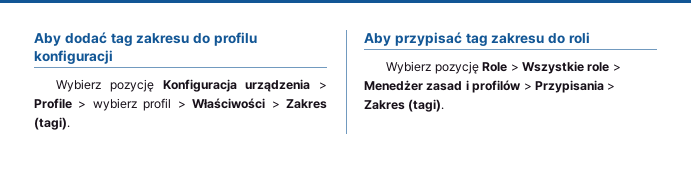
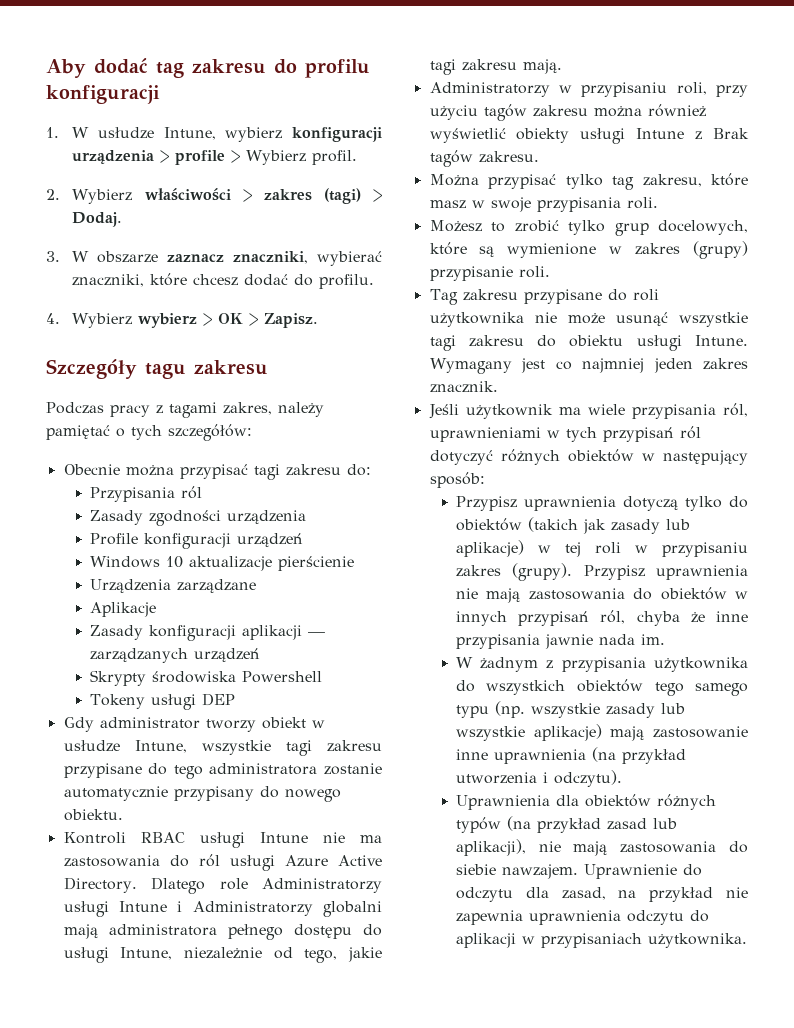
- Wybierz pozycję Konfiguracja urządzenia > Profile > wybierz profil > Właściwości > Zakres (tagi).
- Aby przypisać tag zakresu do roli
- Wybierz pozycję Role > Wszystkie role > Menedżer zasad i profilów > Przypisania > Zakres (tagi).
+ 1. W usłudze Intune, wybierz konfiguracji urządzenia > profile > Wybierz profil.
+ 2. Wybierz właściwości > zakres (tagi) > Dodaj.
+ 3. W obszarze zaznacz znaczniki, wybierać znaczniki, które chcesz dodać do profilu.
+ 4. Wybierz wybierz > OK > Zapisz.
+ Szczegóły tagu zakresu
+ Podczas pracy z tagami zakres, należy pamiętać o tych szczegółów:
+ Obecnie można przypisać tagi zakresu do:
+ Przypisania ról
+ Zasady zgodności urządzenia
+ Profile konfiguracji urządzeń
+ Windows 10 aktualizacje pierścienie
+ Urządzenia zarządzane
+ Aplikacje
+ Zasady konfiguracji aplikacji — zarządzanych urządzeń
+ Skrypty środowiska Powershell
+ Tokeny usługi DEP
+ Gdy administrator tworzy obiekt w usłudze Intune, wszystkie tagi zakresu przypisane do tego administratora zostanie automatycznie przypisany do nowego obiektu.
+ Kontroli RBAC usługi Intune nie ma zastosowania do ról usługi Azure Active Directory. Dlatego role Administratorzy usługi Intune i Administratorzy globalni mają administratora pełnego dostępu do usługi Intune, niezależnie od tego, jakie tagi zakresu mają.
+ Administratorzy w przypisaniu roli, przy użyciu tagów zakresu można również wyświetlić obiekty usługi Intune z Brak tagów zakresu.
+ Można przypisać tylko tag zakresu, które masz w swoje przypisania roli.
+ Możesz to zrobić tylko grup docelowych, które są wymienione w zakres (grupy) przypisanie roli.
+ Tag zakresu przypisane do roli użytkownika nie może usunąć wszystkie tagi zakresu do obiektu usługi Intune. Wymagany jest co najmniej jeden zakres znacznik.
+ Jeśli użytkownik ma wiele przypisania ról, uprawnieniami w tych przypisań ról dotyczyć różnych obiektów w następujący sposób:
+ Przypisz uprawnienia dotyczą tylko do obiektów (takich jak zasady lub aplikacje) w tej roli w przypisaniu zakres (grupy). Przypisz uprawnienia nie mają zastosowania do obiektów w innych przypisań ról, chyba że inne przypisania jawnie nada im.
+ W żadnym z przypisania użytkownika do wszystkich obiektów tego samego typu (np. wszystkie zasady lub wszystkie aplikacje) mają zastosowanie inne uprawnienia (na przykład utworzenia i odczytu).
+ Uprawnienia dla obiektów różnych typów (na przykład zasad lub aplikacji), nie mają zastosowania do siebie nawzajem. Uprawnienie do odczytu dla zasad, na przykład nie zapewnia uprawnienia odczytu do aplikacji w przypisaniach użytkownika.

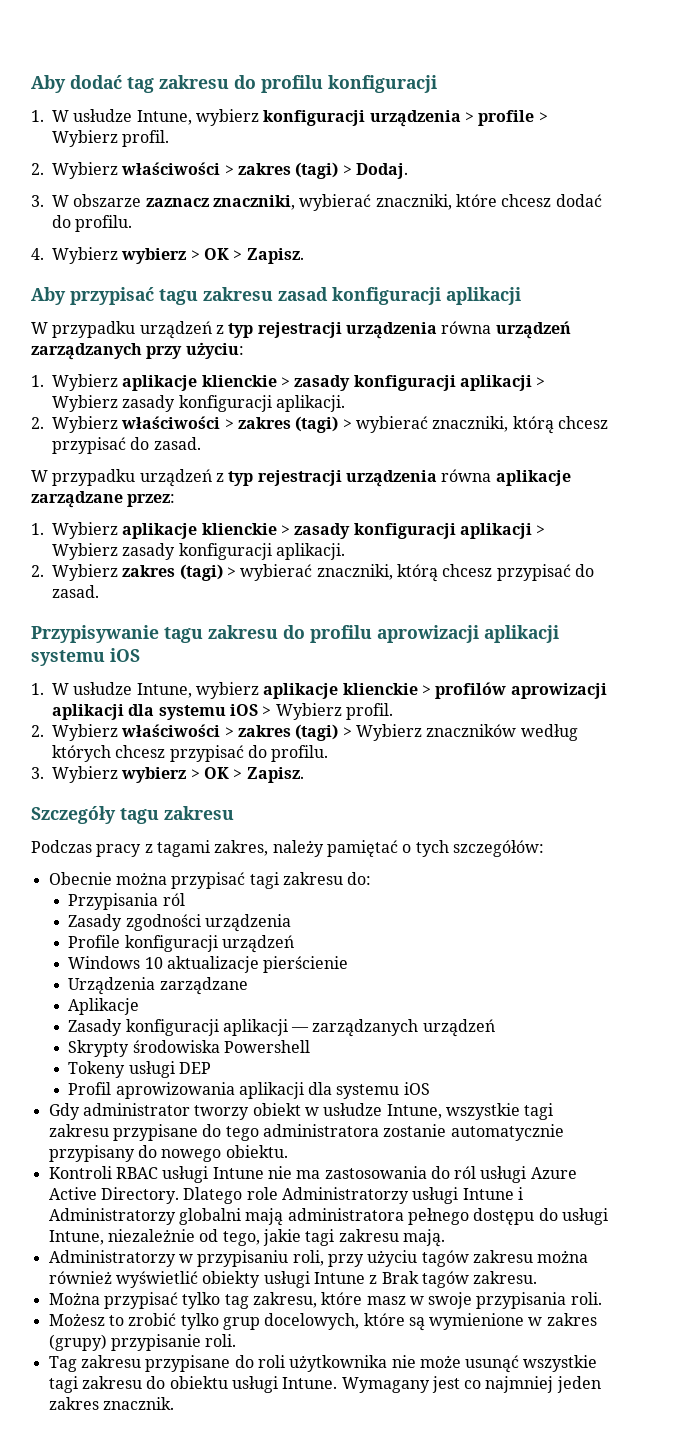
+ Aby przypisać tagu zakresu zasad konfiguracji aplikacji
+ W przypadku urządzeń z typ rejestracji urządzenia równa urządzeń zarządzanych przy użyciu:
+ 1. Wybierz aplikacje klienckie > zasady konfiguracji aplikacji > Wybierz zasady konfiguracji aplikacji.
+ 2. Wybierz właściwości > zakres (tagi) > wybierać znaczniki, którą chcesz przypisać do zasad.
+ W przypadku urządzeń z typ rejestracji urządzenia równa aplikacje zarządzane przez:
+ 1. Wybierz aplikacje klienckie > zasady konfiguracji aplikacji > Wybierz zasady konfiguracji aplikacji.
+ 2. Wybierz zakres (tagi) > wybierać znaczniki, którą chcesz przypisać do zasad.
+ Przypisywanie tagu zakresu do profilu aprowizacji aplikacji systemu iOS
+ 1. W usłudze Intune, wybierz aplikacje klienckie > profilów aprowizacji aplikacji dla systemu iOS > Wybierz profil.
+ 2. Wybierz właściwości > zakres (tagi) > Wybierz znaczników według których chcesz przypisać do profilu.
+ 3. Wybierz wybierz > OK > Zapisz.
+ Profil aprowizowania aplikacji dla systemu iOS
- Jeśli użytkownik ma wiele przypisania ról, uprawnieniami w tych przypisań ról dotyczyć różnych obiektów w następujący sposób:
- Przypisz uprawnienia dotyczą tylko do obiektów (takich jak zasady lub aplikacje) w tej roli w przypisaniu zakres (grupy). Przypisz uprawnienia nie mają zastosowania do obiektów w innych przypisań ról, chyba że inne przypisania jawnie nada im.
- W żadnym z przypisania użytkownika do wszystkich obiektów tego samego typu (np. wszystkie zasady lub wszystkie aplikacje) mają zastosowanie inne uprawnienia (na przykład utworzenia i odczytu).
- Uprawnienia dla obiektów różnych typów (na przykład zasad lub aplikacji), nie mają zastosowania do siebie nawzajem. Uprawnienie do odczytu dla zasad, na przykład nie zapewnia uprawnienia odczytu do aplikacji w przypisaniach użytkownika.

